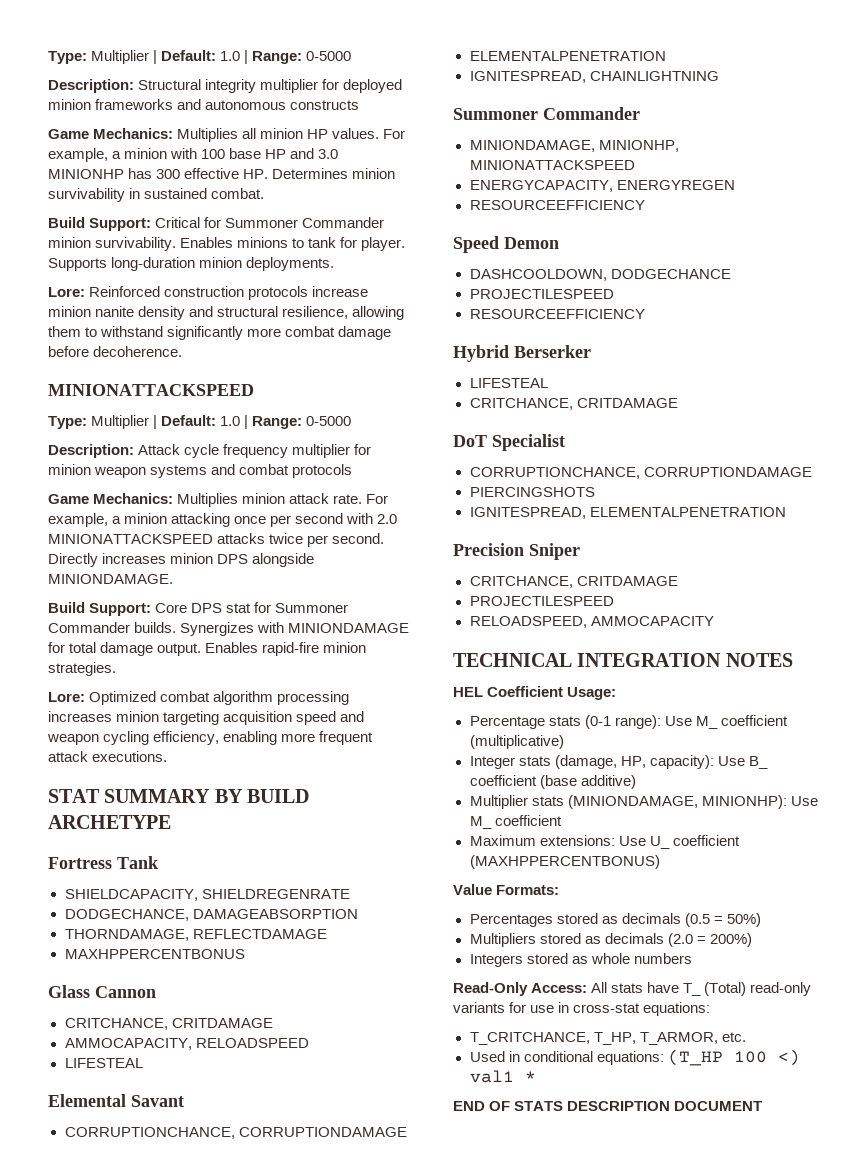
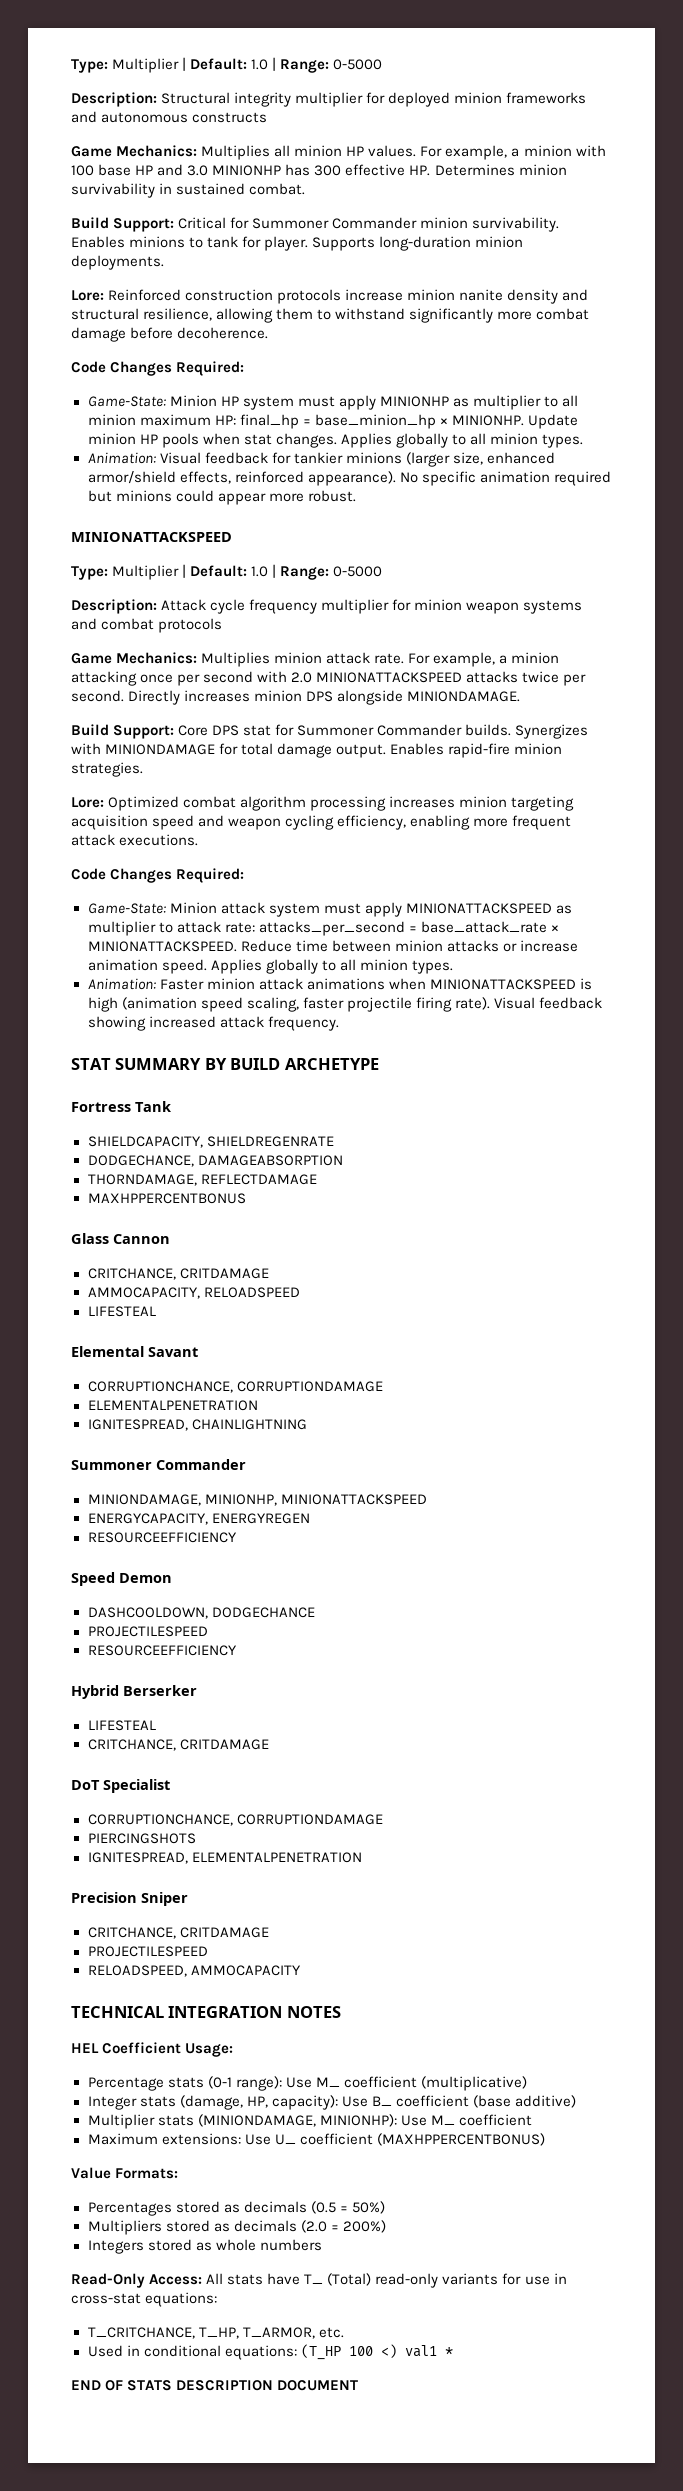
  Lore: Reinforced construction protocols increase minion nanite density and structural resilience, allowing them to withstand significantly more combat damage before decoherence.
+ Code Changes Required:
+ Game-State: Minion HP system must apply MINIONHP as multiplier to all minion maximum HP: final_hp = base_minion_hp × MINIONHP. Update minion HP pools when stat changes. Applies globally to all minion types.
+ Animation: Visual feedback for tankier minions (larger size, enhanced armor/shield effects, reinforced appearance). No specific animation required but minions could appear more robust.
  Lore: Optimized combat algorithm processing increases minion targeting acquisition speed and weapon cycling efficiency, enabling more frequent attack executions.
+ Code Changes Required:
+ Game-State: Minion attack system must apply MINIONATTACKSPEED as multiplier to attack rate: attacks_per_second = base_attack_rate × MINIONATTACKSPEED. Reduce time between minion attacks or increase animation speed. Applies globally to all minion types.
+ Animation: Faster minion attack animations when MINIONATTACKSPEED is high (animation speed scaling, faster projectile firing rate). Visual feedback showing increased attack frequency.

